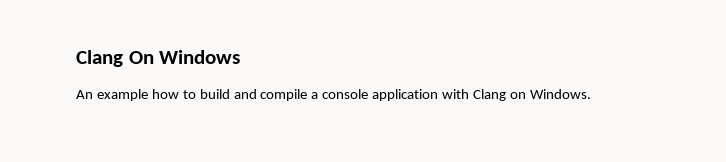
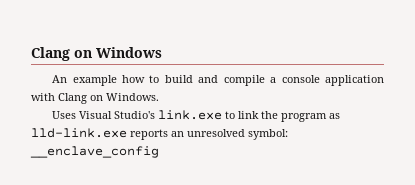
- Clang On Windows
+ Clang on Windows
+ Uses Visual Studio's link.exe to link the program as lld-link.exe reports an unresolved symbol: __enclave_config

